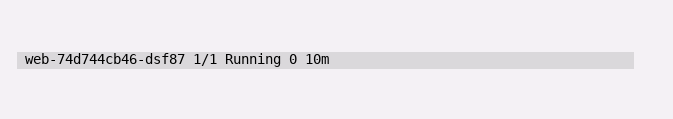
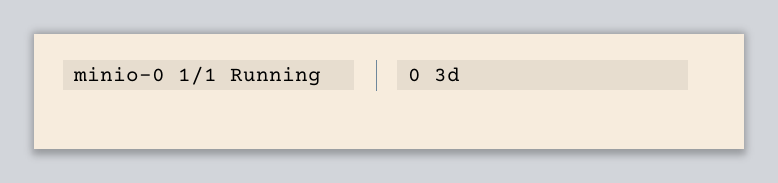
- web-74d744cb46-dsf87 1/1 Running 0 10m
+ minio-0 1/1 Running 0 3d

